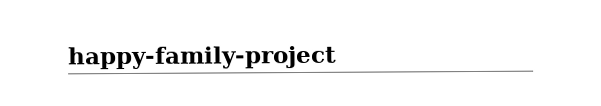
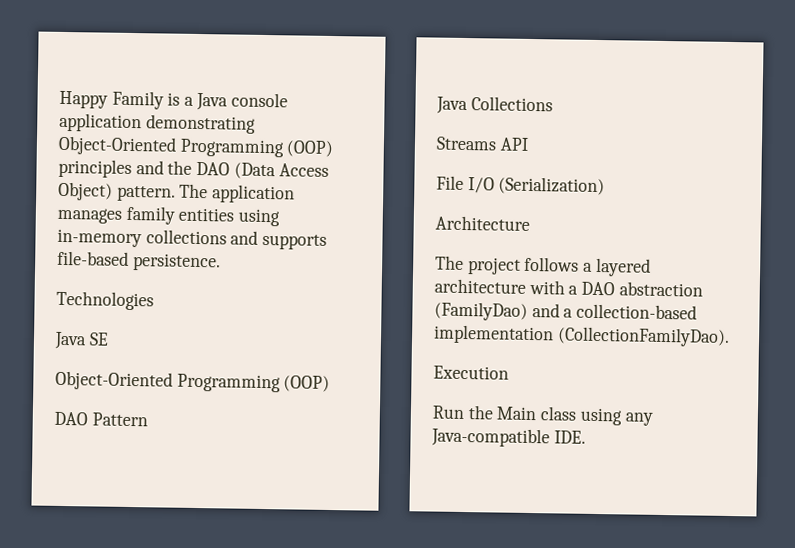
- happy-family-project
+ Happy Family is a Java console application demonstrating Object-Oriented Programming (OOP) principles and the DAO (Data Access Object) pattern. The application manages family entities using in-memory collections and supports file-based persistence.
+ Technologies
+ Java SE
+ Object-Oriented Programming (OOP)
+ DAO Pattern
+ Java Collections
+ Streams API
+ File I/O (Serialization)
+ Architecture
+ The project follows a layered architecture with a DAO abstraction (FamilyDao) and a collection-based implementation (CollectionFamilyDao).
+ Execution
+ Run the Main class using any Java-compatible IDE.

